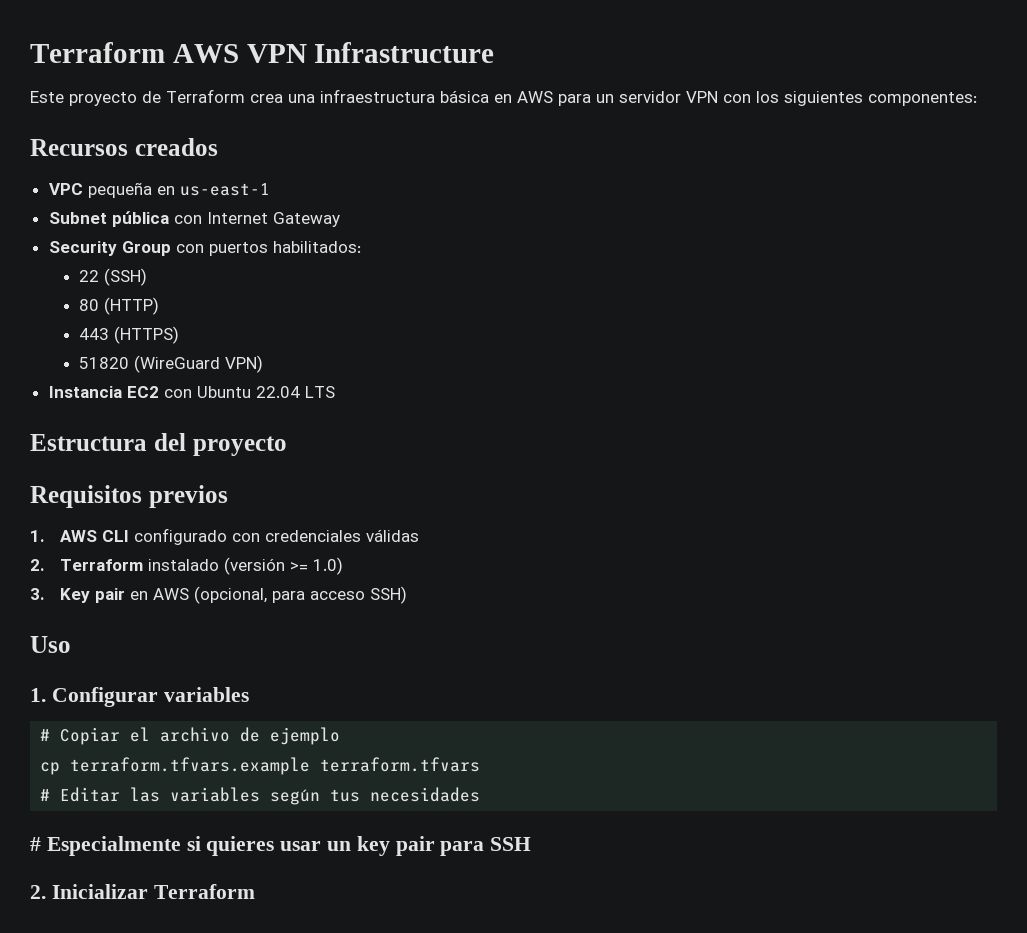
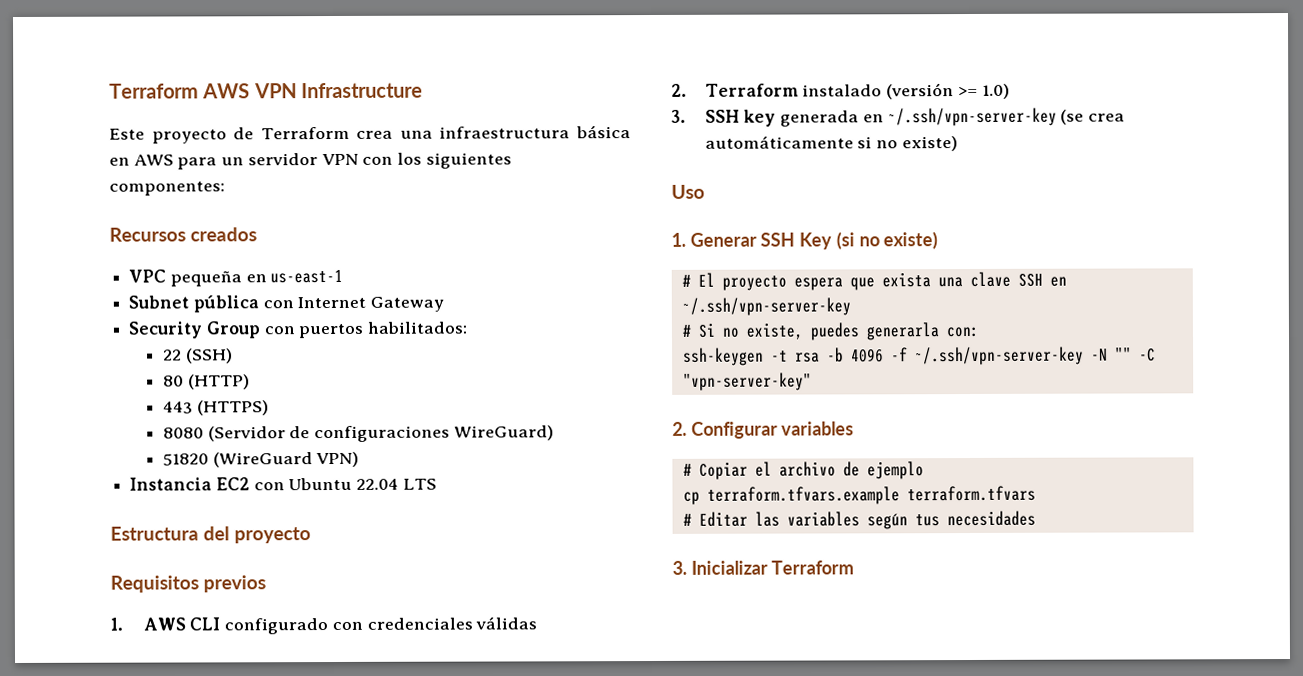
+ 8080 (Servidor de configuraciones WireGuard)
- 3. Key pair en AWS (opcional, para acceso SSH)
+ 3. SSH key generada en ~/.ssh/vpn-server-key (se crea automáticamente si no existe)
  Uso
- 1. Configurar variables
+ 1. Generar SSH Key (si no existe)
+ # El proyecto espera que exista una clave SSH en ~/.ssh/vpn-server-key
+ # Si no existe, puedes generarla con:
+ ssh-keygen -t rsa -b 4096 -f ~/.ssh/vpn-server-key -N "" -C "vpn-server-key"
+ 2. Configurar variables
- # Especialmente si quieres usar un key pair para SSH
- 2. Inicializar Terraform
+ 3. Inicializar Terraform

